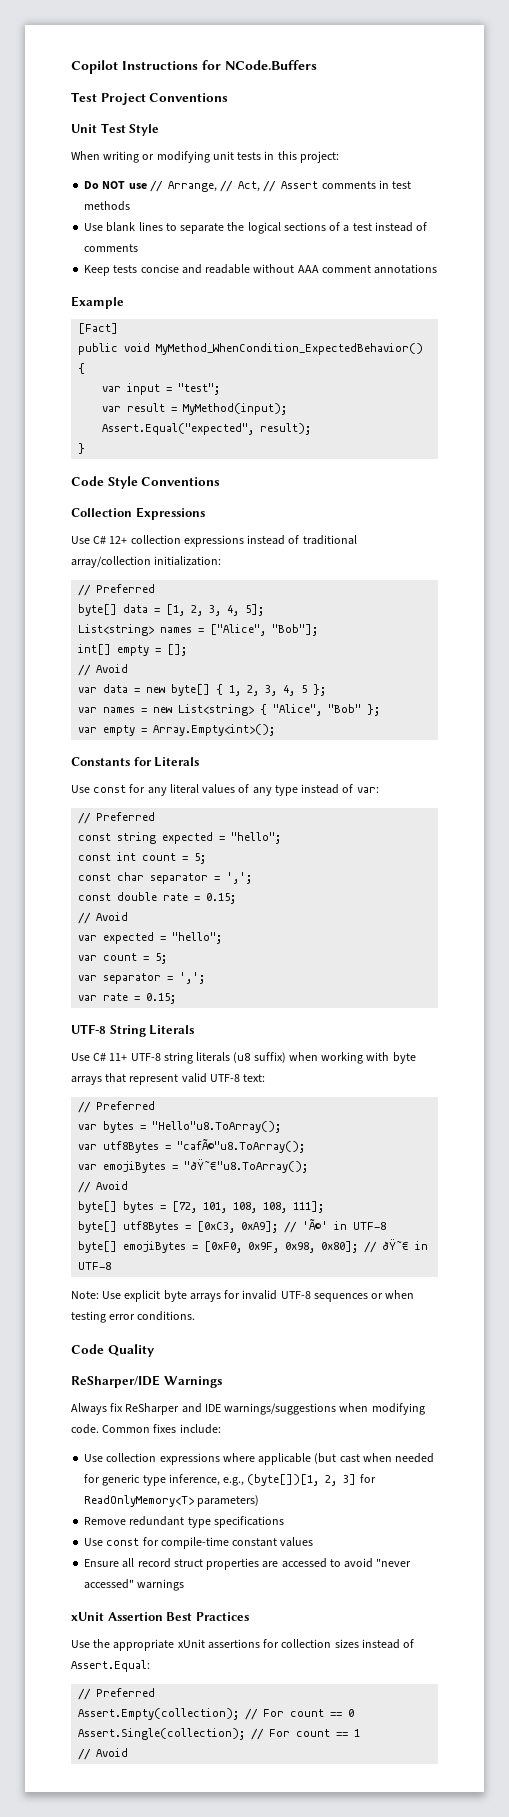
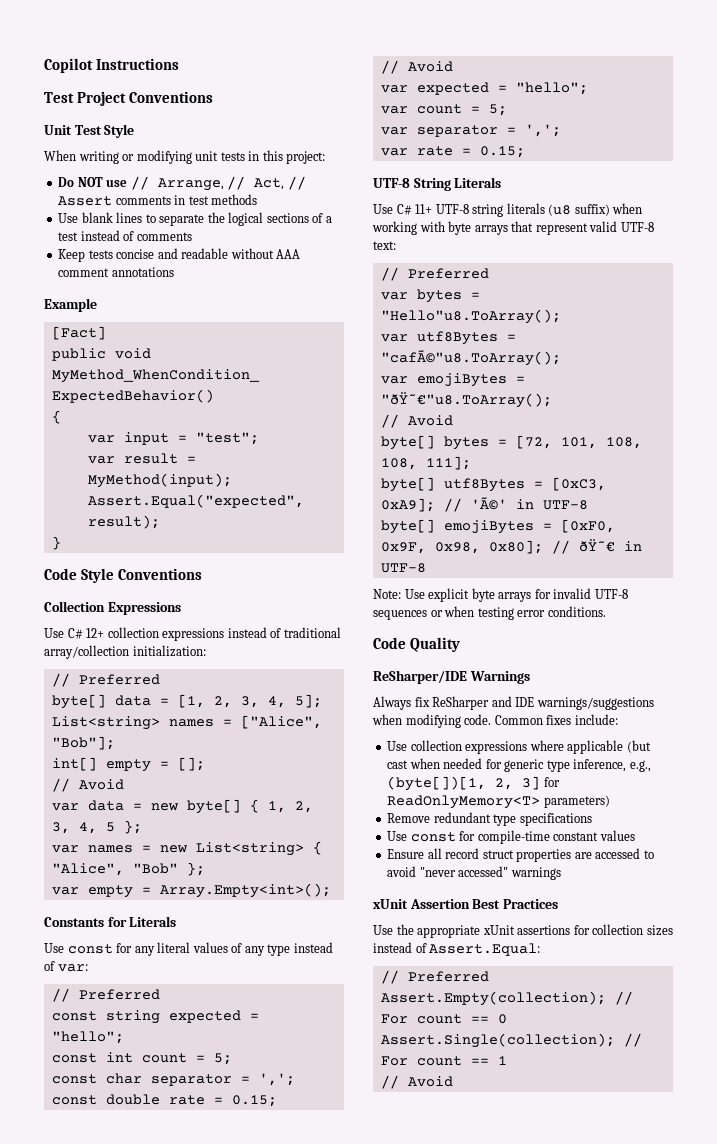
- Copilot Instructions for NCode.Buffers
+ Copilot Instructions

